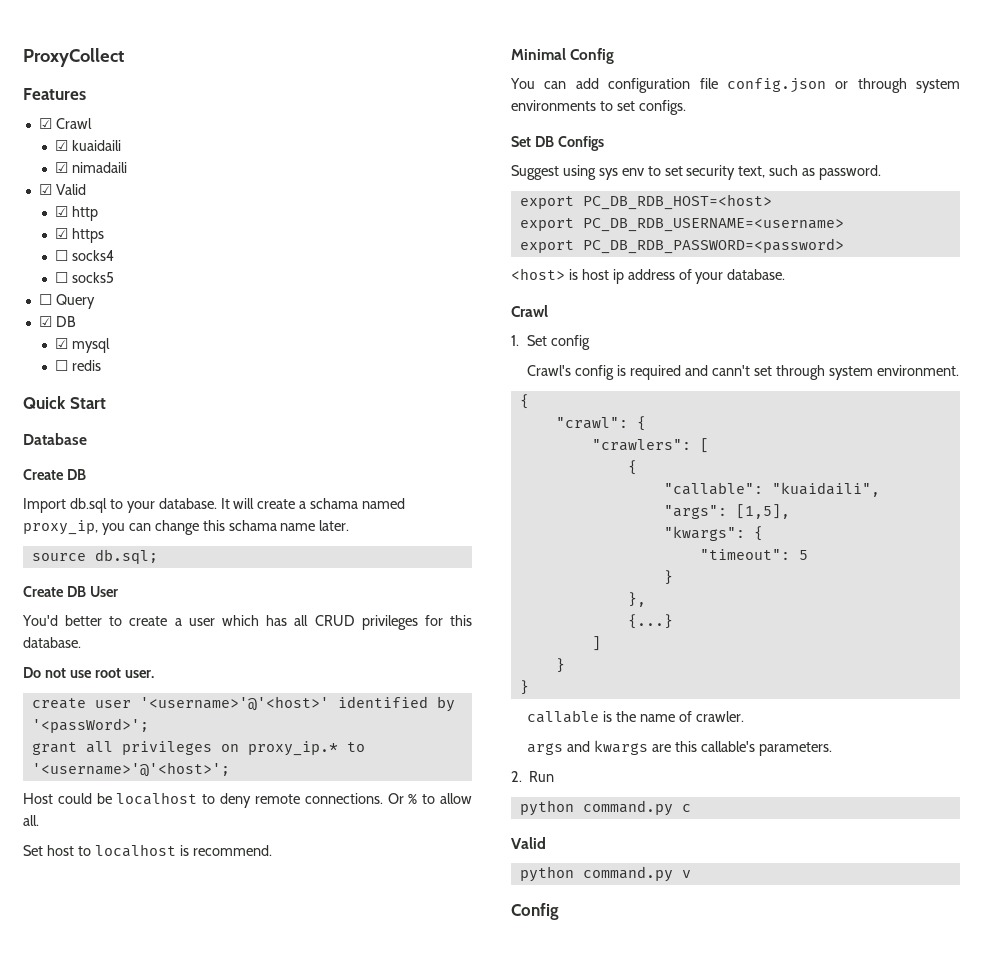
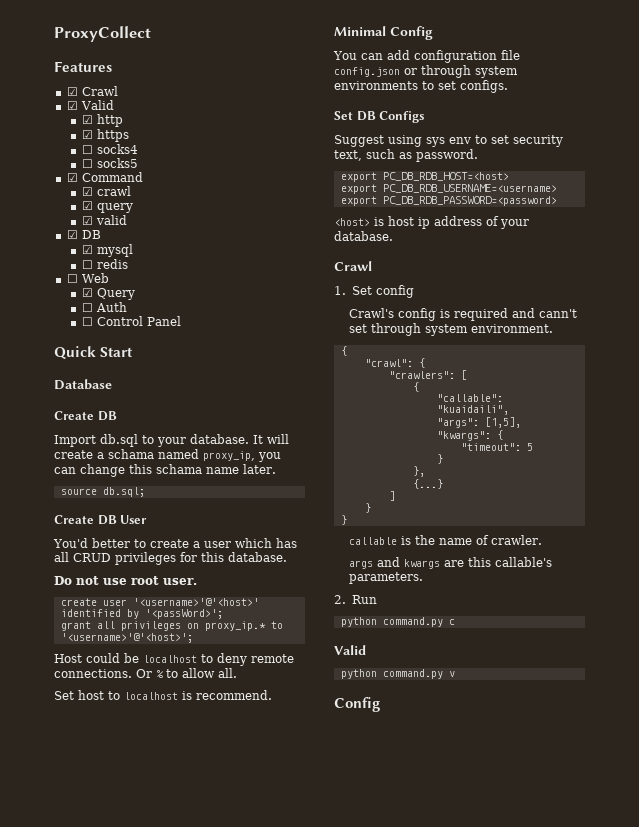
- ☑ kuaidaili
- ☑ nimadaili
- ☐ Query
+ ☑ Command
+ ☑ crawl
+ ☑ query
+ ☑ valid
+ ☐ Web
+ ☑ Query
+ ☐ Auth
+ ☐ Control Panel

